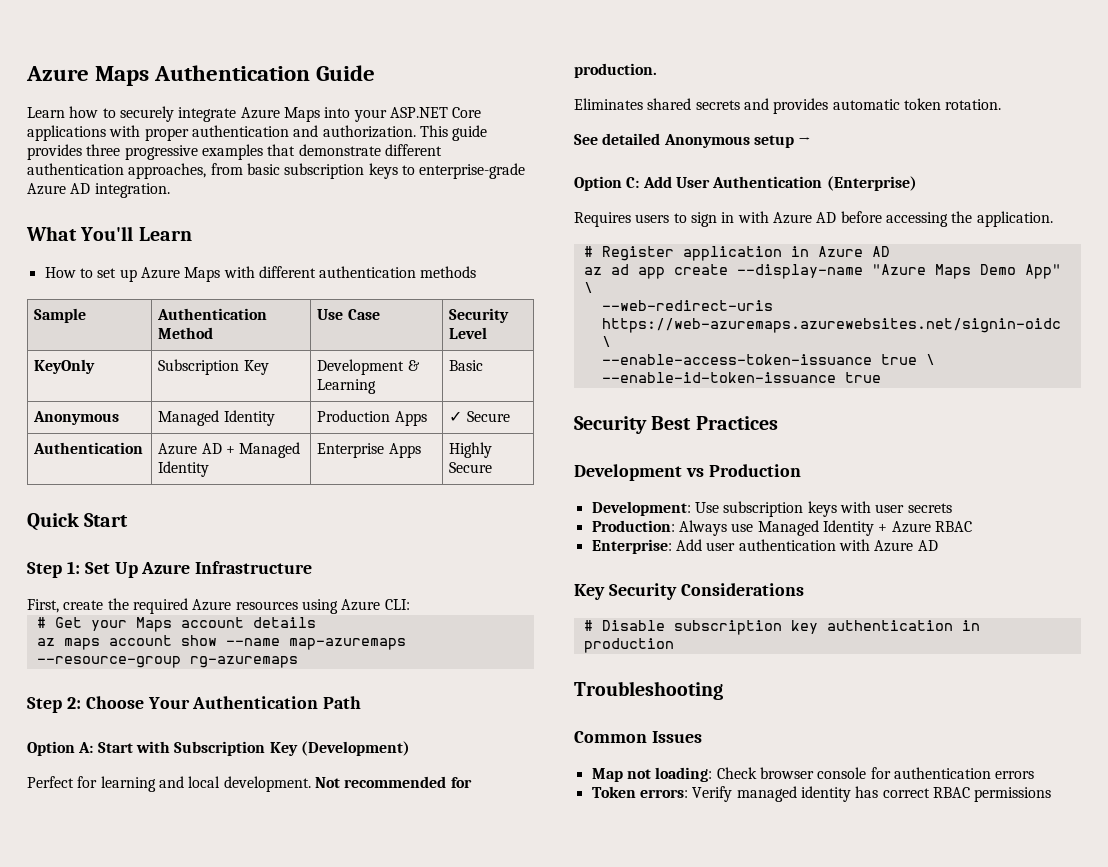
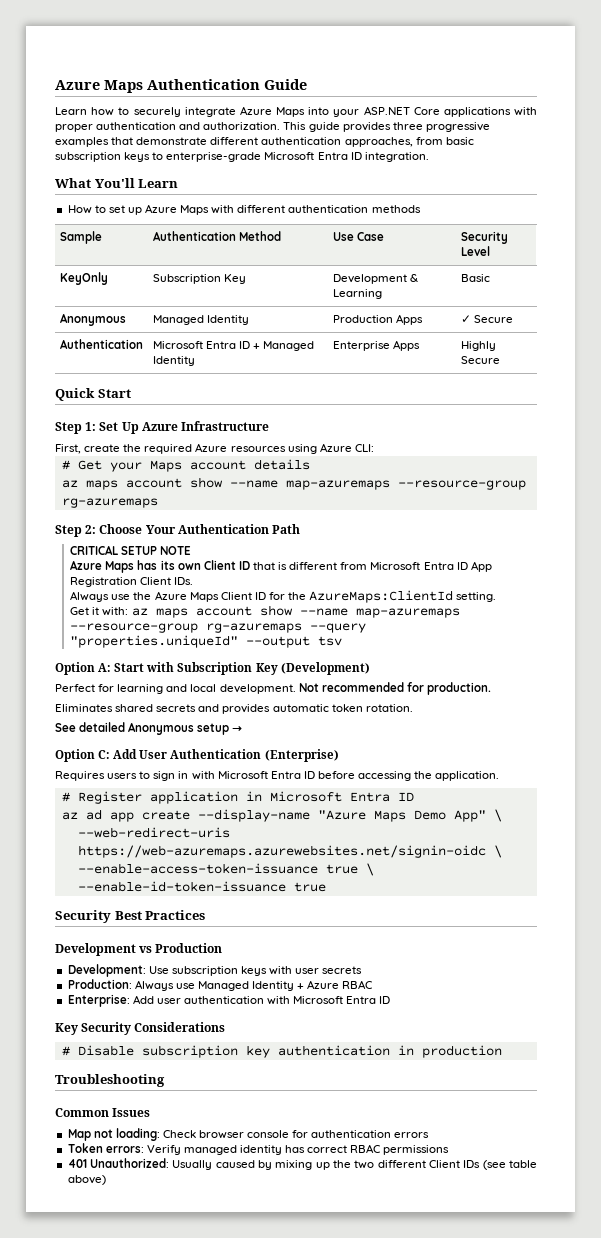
- This guide provides three progressive examples that demonstrate different authentication approaches, from basic subscription keys to enterprise-grade Azure AD integration.
+ This guide provides three progressive examples that demonstrate different authentication approaches, from basic subscription keys to enterprise-grade Microsoft Entra ID integration.
- Authentication | Azure AD + Managed Identity | Enterprise Apps | Highly Secure
+ Authentication | Microsoft Entra ID + Managed Identity | Enterprise Apps | Highly Secure
+ CRITICAL SETUP NOTE
+ Azure Maps has its own Client ID that is different from Microsoft Entra ID App Registration Client IDs.
+ Always use the Azure Maps Client ID for the AzureMaps:ClientId setting.
+ Get it with: az maps account show --name map-azuremaps --resource-group rg-azuremaps --query "properties.uniqueId" --output tsv
- Requires users to sign in with Azure AD before accessing the application.
+ Requires users to sign in with Microsoft Entra ID before accessing the application.
- # Register application in Azure AD
+ # Register application in Microsoft Entra ID
- Enterprise: Add user authentication with Azure AD
+ Enterprise: Add user authentication with Microsoft Entra ID
+ 401 Unauthorized: Usually caused by mixing up the two different Client IDs (see table above)

